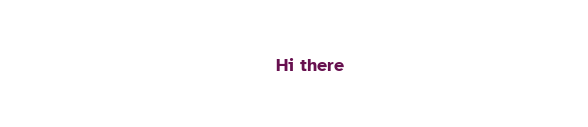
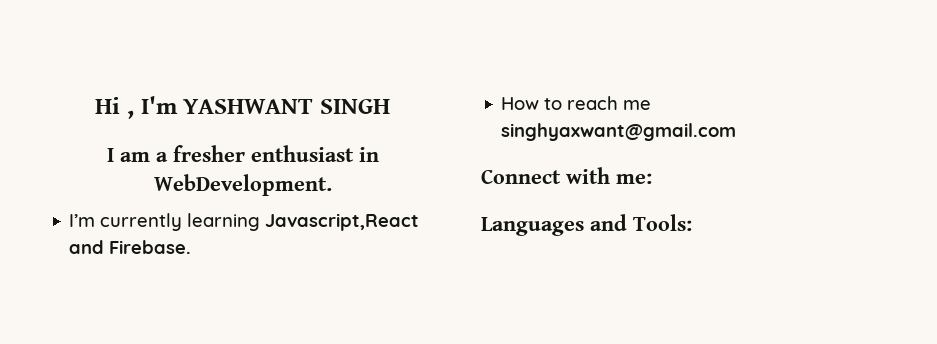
- Hi there
+ Hi , I'm YASHWANT SINGH
+ I am a fresher enthusiast in WebDevelopment.
+ I’m currently learning Javascript,React and Firebase.
+ How to reach me singhyaxwant@gmail.com
+ Connect with me:
+ Languages and Tools:

